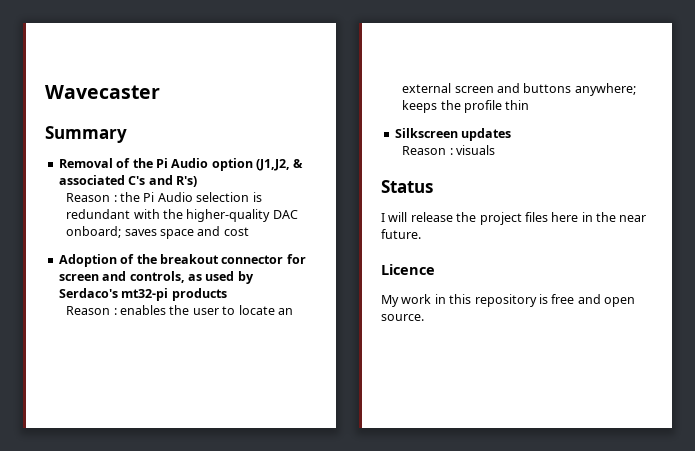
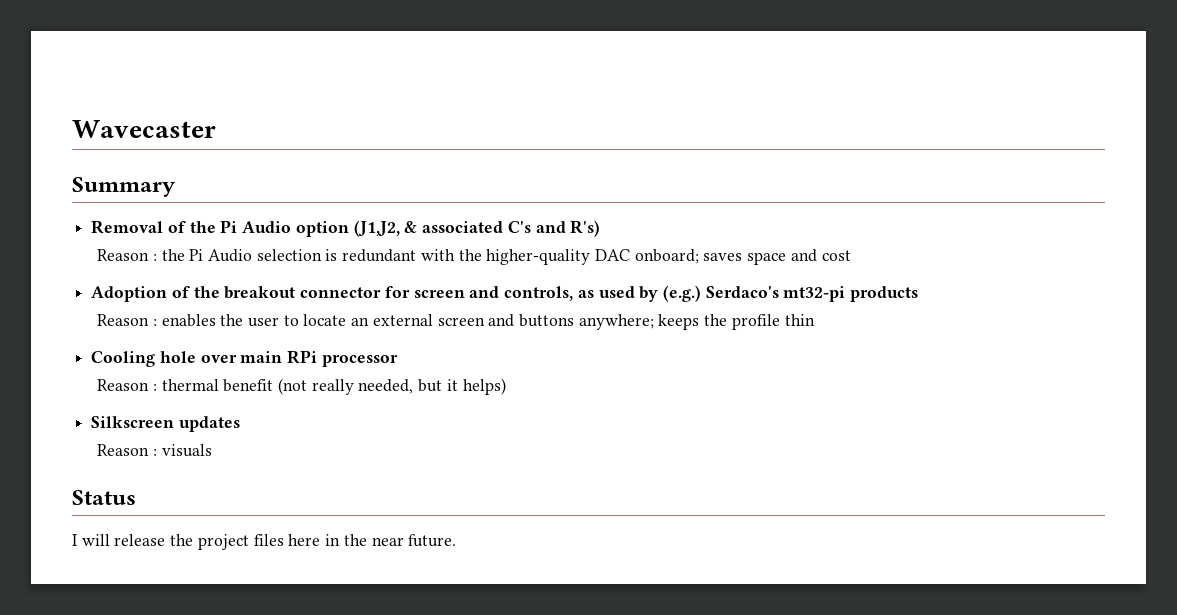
- Adoption of the breakout connector for screen and controls, as used by Serdaco's mt32-pi products
+ Adoption of the breakout connector for screen and controls, as used by (e.g.) Serdaco's mt32-pi products
+ Cooling hole over main RPi processor
+ Reason : thermal benefit (not really needed, but it helps)
- Licence
- My work in this repository is free and open source.

